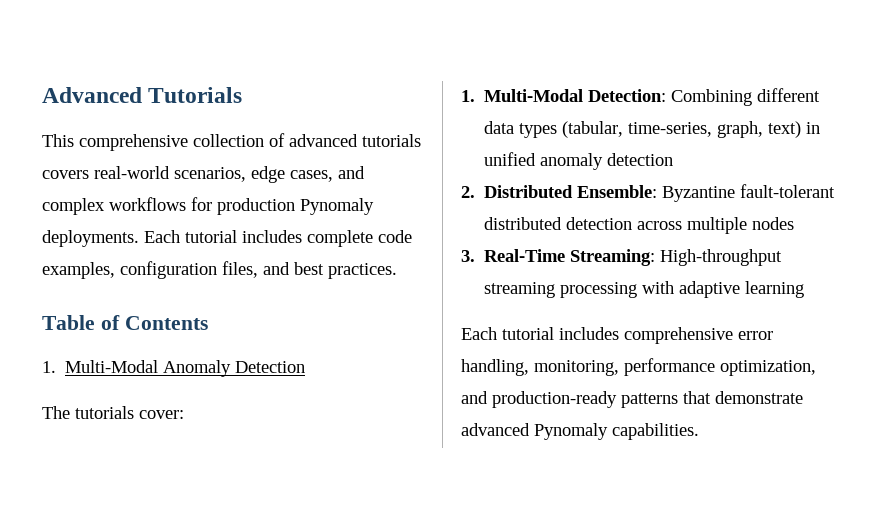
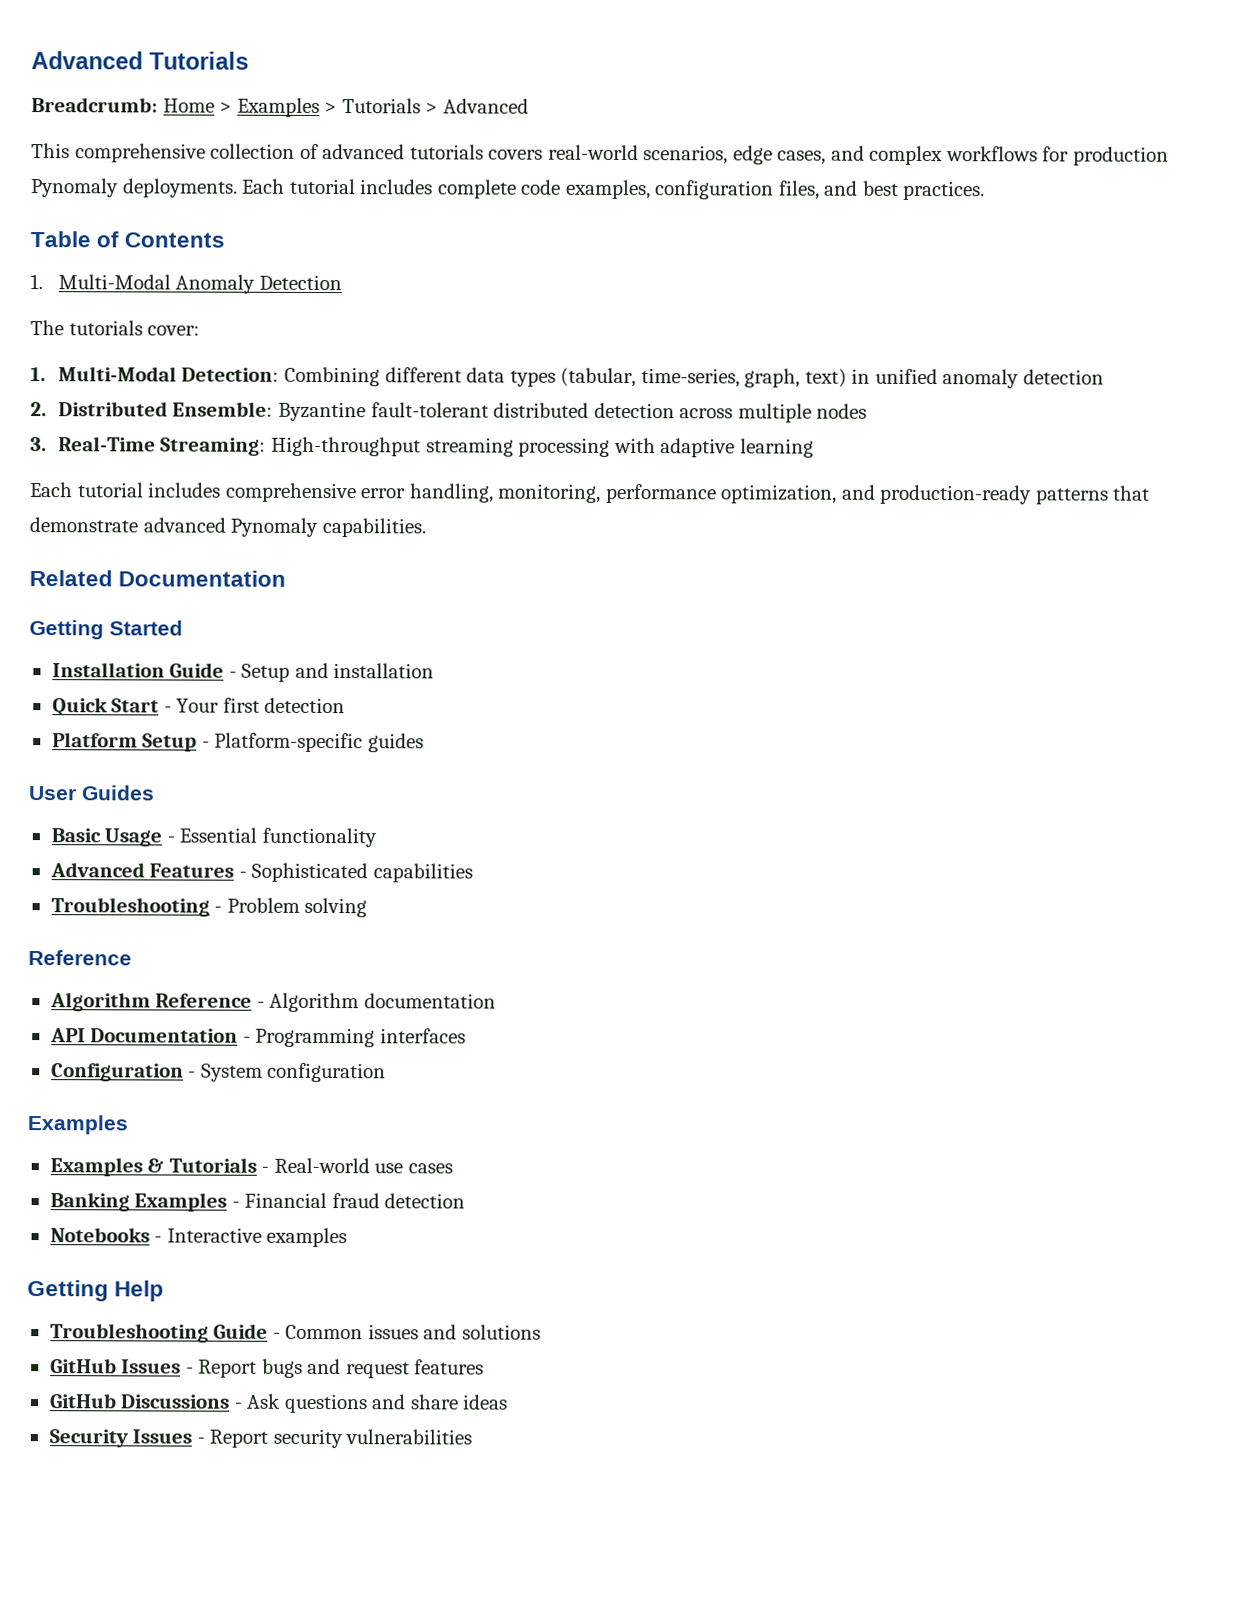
+ Breadcrumb: Home > Examples > Tutorials > Advanced
+ Related Documentation
+ Getting Started
+ Installation Guide - Setup and installation
+ Quick Start - Your first detection
+ Platform Setup - Platform-specific guides
+ User Guides
+ Basic Usage - Essential functionality
+ Advanced Features - Sophisticated capabilities
+ Troubleshooting - Problem solving
+ Reference
+ Algorithm Reference - Algorithm documentation
+ API Documentation - Programming interfaces
+ Configuration - System configuration
+ Examples
+ Examples & Tutorials - Real-world use cases
+ Banking Examples - Financial fraud detection
+ Notebooks - Interactive examples
+ Getting Help
+ Troubleshooting Guide - Common issues and solutions
+ GitHub Issues - Report bugs and request features
+ GitHub Discussions - Ask questions and share ideas
+ Security Issues - Report security vulnerabilities

